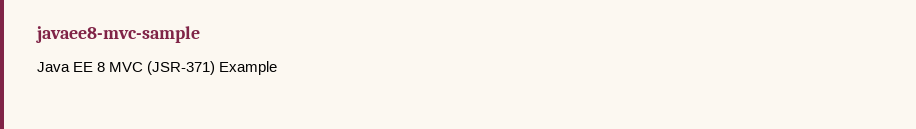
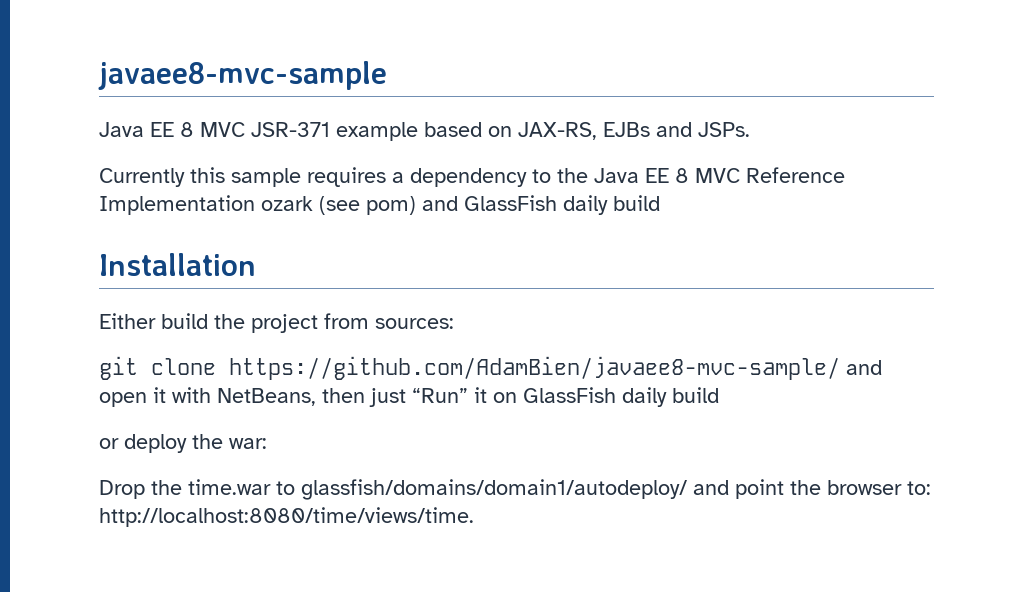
- Java EE 8 MVC (JSR-371) Example
+ Java EE 8 MVC JSR-371 example based on JAX-RS, EJBs and JSPs.
+ Currently this sample requires a dependency to the Java EE 8 MVC Reference Implementation ozark (see pom) and GlassFish daily build
+ Installation
+ Either build the project from sources:
+ git clone https://github.com/AdamBien/javaee8-mvc-sample/ and open it with NetBeans, then just “Run” it on GlassFish daily build
+ or deploy the war:
+ Drop the time.war to glassfish/domains/domain1/autodeploy/ and point the browser to: http://localhost:8080/time/views/time.

